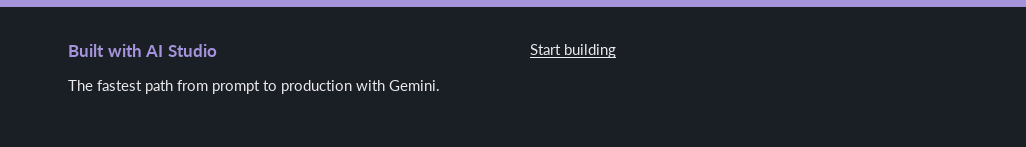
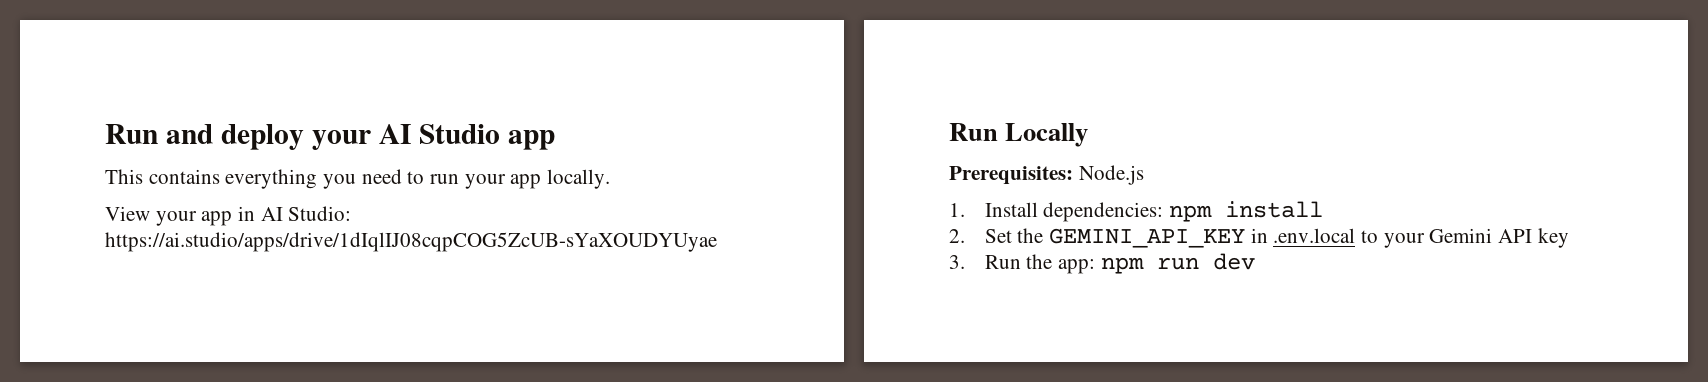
- Built with AI Studio
- The fastest path from prompt to production with Gemini.
- Start building
+ Run and deploy your AI Studio app
+ This contains everything you need to run your app locally.
+ View your app in AI Studio: https://ai.studio/apps/drive/1dIqlIJ08cqpCOG5ZcUB-sYaXOUDYUyae
+ Run Locally
+ Prerequisites: Node.js
+ 1. Install dependencies: npm install
+ 2. Set the GEMINI_API_KEY in .env.local to your Gemini API key
+ 3. Run the app: npm run dev

